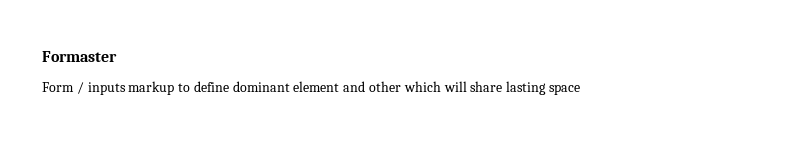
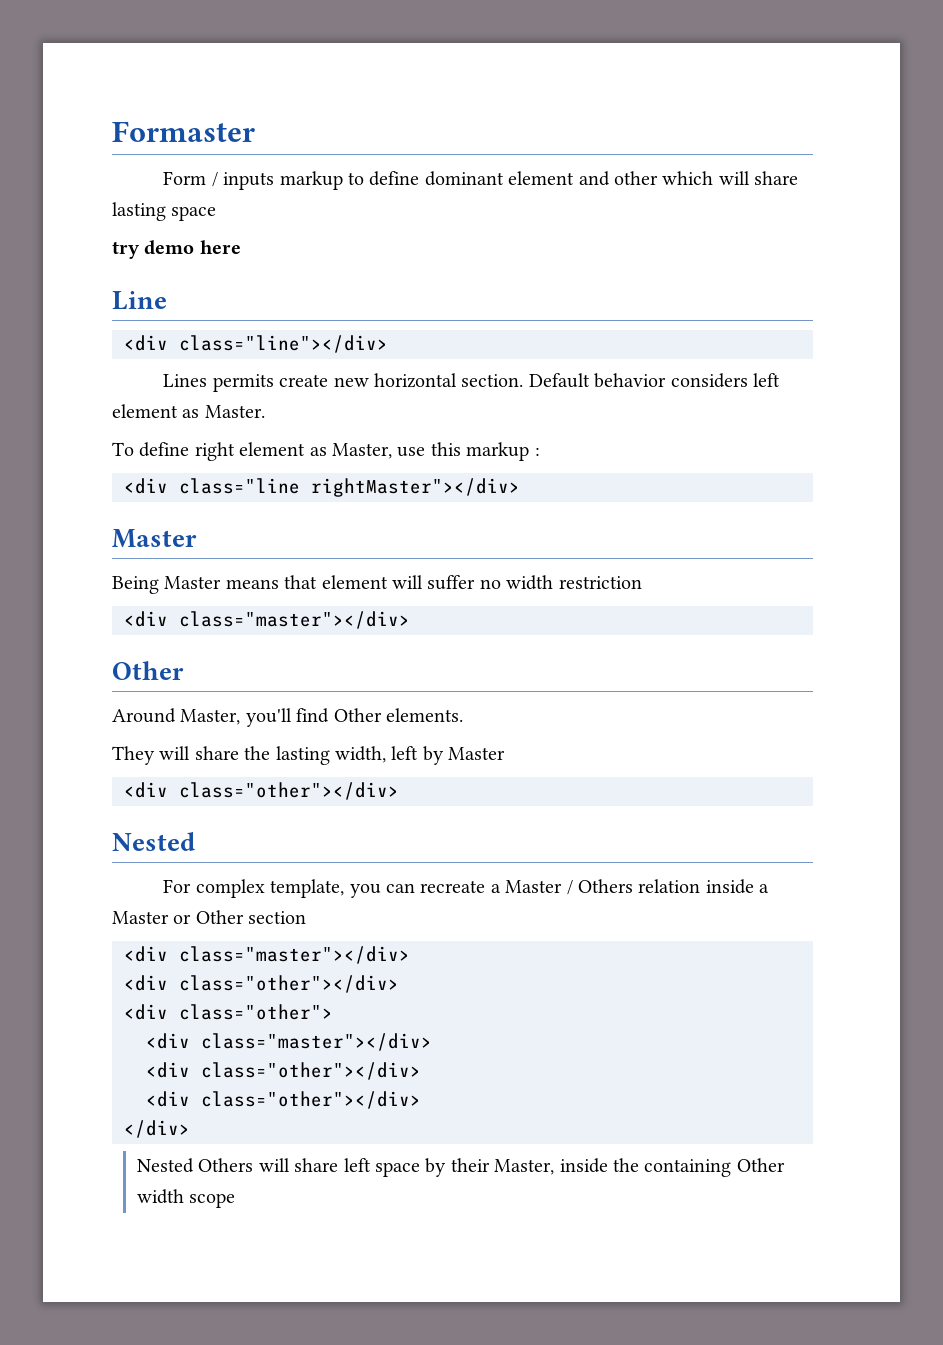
+ try demo here
+ Line
+ <div class="line"></div>
+ Lines permits create new horizontal section. Default behavior considers left element as Master.
+ To define right element as Master, use this markup :
+ <div class="line rightMaster"></div>
+ Master
+ Being Master means that element will suffer no width restriction
+ <div class="master"></div>
+ Other
+ Around Master, you'll find Other elements.
+ They will share the lasting width, left by Master
+ <div class="other"></div>
+ Nested
+ For complex template, you can recreate a Master / Others relation inside a Master or Other section
+ <div class="master"></div>
+ <div class="other"></div>
+ <div class="other">
+ <div class="master"></div>
+ <div class="other"></div>
+ <div class="other"></div>
+ </div>
+ Nested Others will share left space by their Master, inside the containing Other width scope

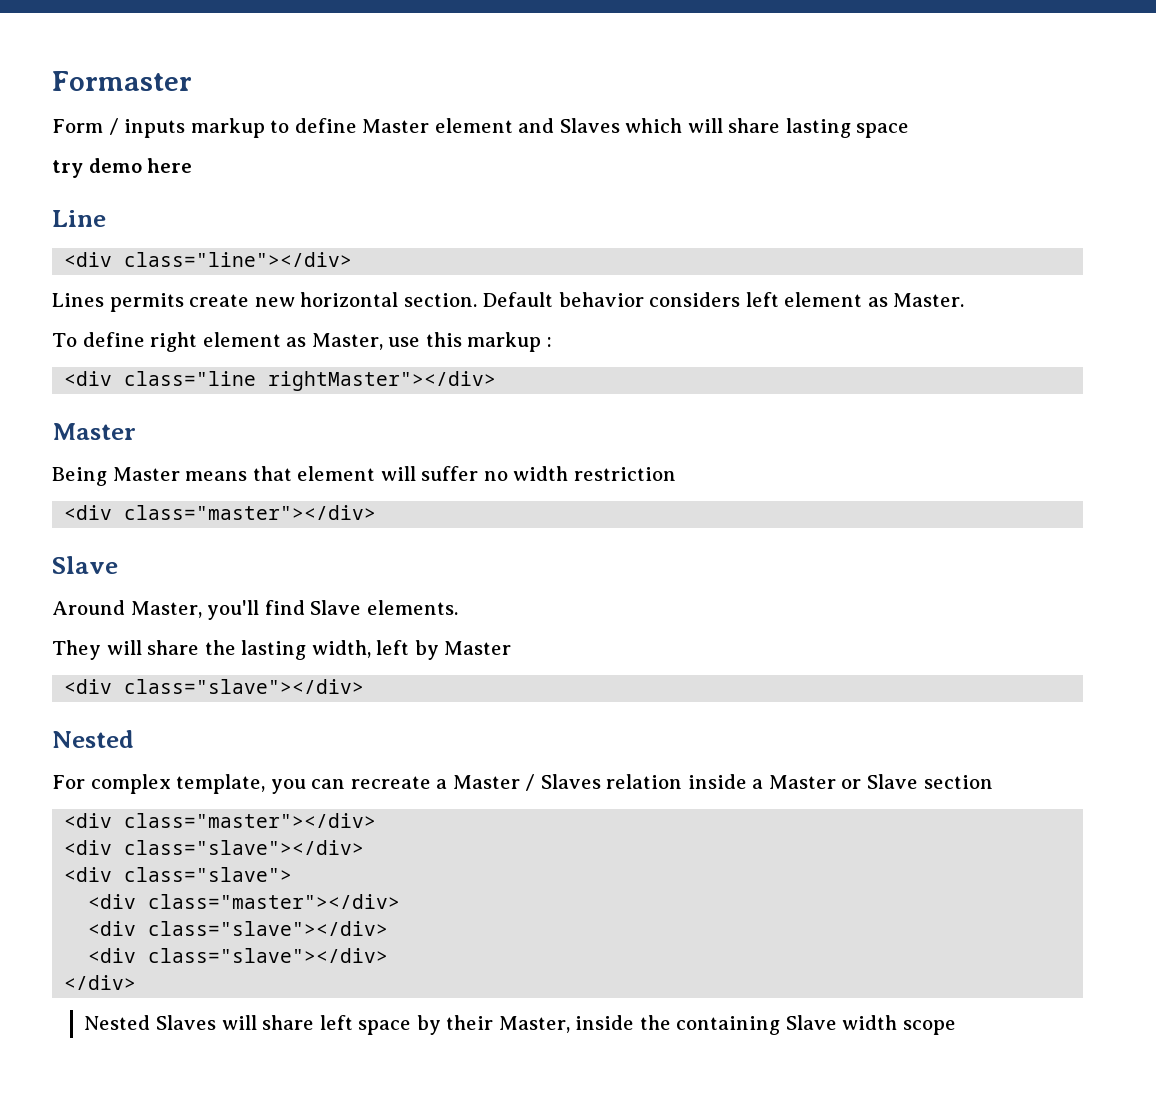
- Form / inputs markup to define dominant element and other which will share lasting space
+ Form / inputs markup to define Master element and Slaves which will share lasting space
  Being Master means that element will suffer no width restriction
  <div class="master"></div>
- Other
+ Slave
- Around Master, you'll find Other elements.
+ Around Master, you'll find Slave elements.
  They will share the lasting width, left by Master
- <div class="other"></div>
+ <div class="slave"></div>
- For complex template, you can recreate a Master / Others relation inside a Master or Other section
+ For complex template, you can recreate a Master / Slaves relation inside a Master or Slave section
  <div class="master"></div>
- <div class="other"></div>
- <div class="other">
+ <div class="slave"></div>
+ <div class="slave">
  <div class="master"></div>
- <div class="other"></div>
- <div class="other"></div>
+ <div class="slave"></div>
+ <div class="slave"></div>
- Nested Others will share left space by their Master, inside the containing Other width scope
+ Nested Slaves will share left space by their Master, inside the containing Slave width scope

